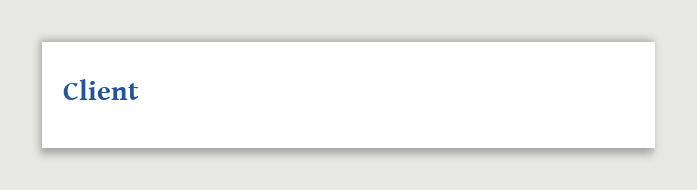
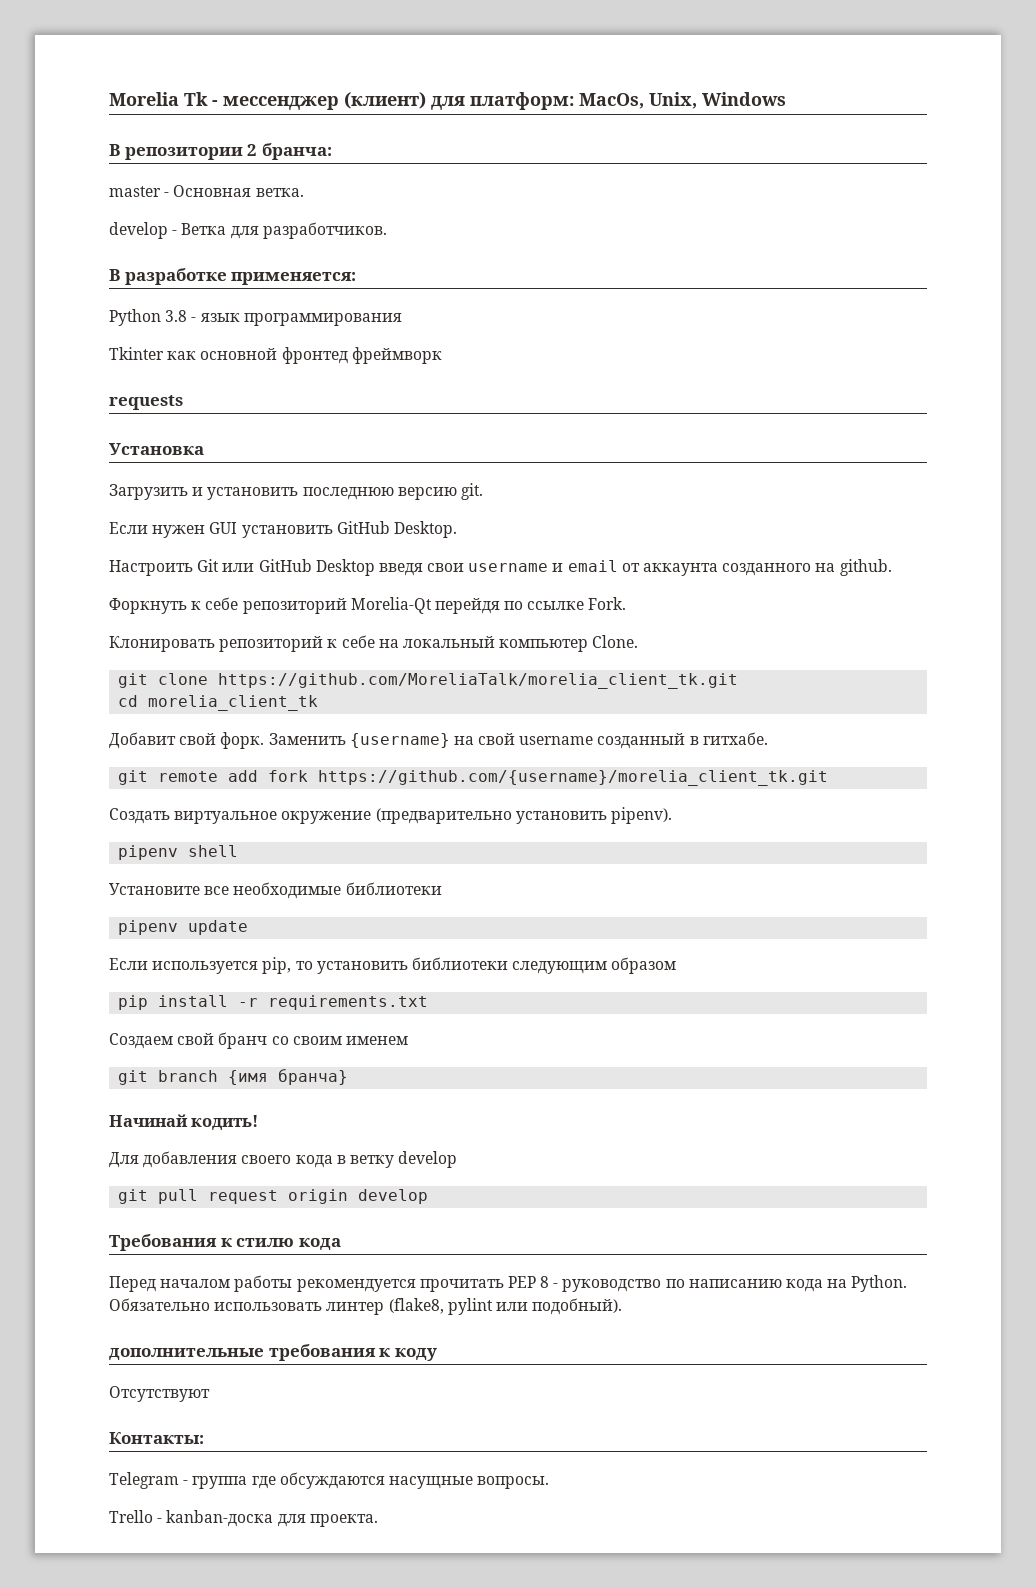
- Client
+ Morelia Tk - мессенджер (клиент) для платформ: MacOs, Unix, Windows
+ В репозитории 2 бранча:
+ master - Основная ветка.
+ develop - Ветка для разработчиков.
+ В разработке применяется:
+ Python 3.8 - язык программирования
+ Tkinter как основной фронтед фреймворк
+ requests
+ Установка
+ Загрузить и установить последнюю версию git.
+ Если нужен GUI установить GitHub Desktop.
+ Настроить Git или GitHub Desktop введя свои username и email от аккаунта созданного на github.
+ Форкнуть к себе репозиторий Morelia-Qt перейдя по ссылке Fork.
+ Клонировать репозиторий к себе на локальный компьютер Clone.
+ git clone https://github.com/MoreliaTalk/morelia_client_tk.git
+ cd morelia_client_tk
+ Добавит свой форк. Заменить {username} на свой username созданный в гитхабе.
+ git remote add fork https://github.com/{username}/morelia_client_tk.git
+ Создать виртуальное окружение (предварительно установить pipenv).
+ pipenv shell
+ Установите все необходимые библиотеки
+ pipenv update
+ Если используется pip, то установить библиотеки следующим образом
+ pip install -r requirements.txt
+ Создаем свой бранч со своим именем
+ git branch {имя бранча}
+ Начинай кодить!
+ Для добавления своего кода в ветку develop
+ git pull request origin develop
+ Требования к стилю кода
+ Перед началом работы рекомендуется прочитать PEP 8 - руководство по написанию кода на Python. Обязательно использовать линтер (flake8, pylint или подобный).
+ дополнительные требования к коду
+ Отсутствуют
+ Контакты:
+ Telegram - группа где обсуждаются насущные вопросы.
+ Trello - kanban-доска для проекта.

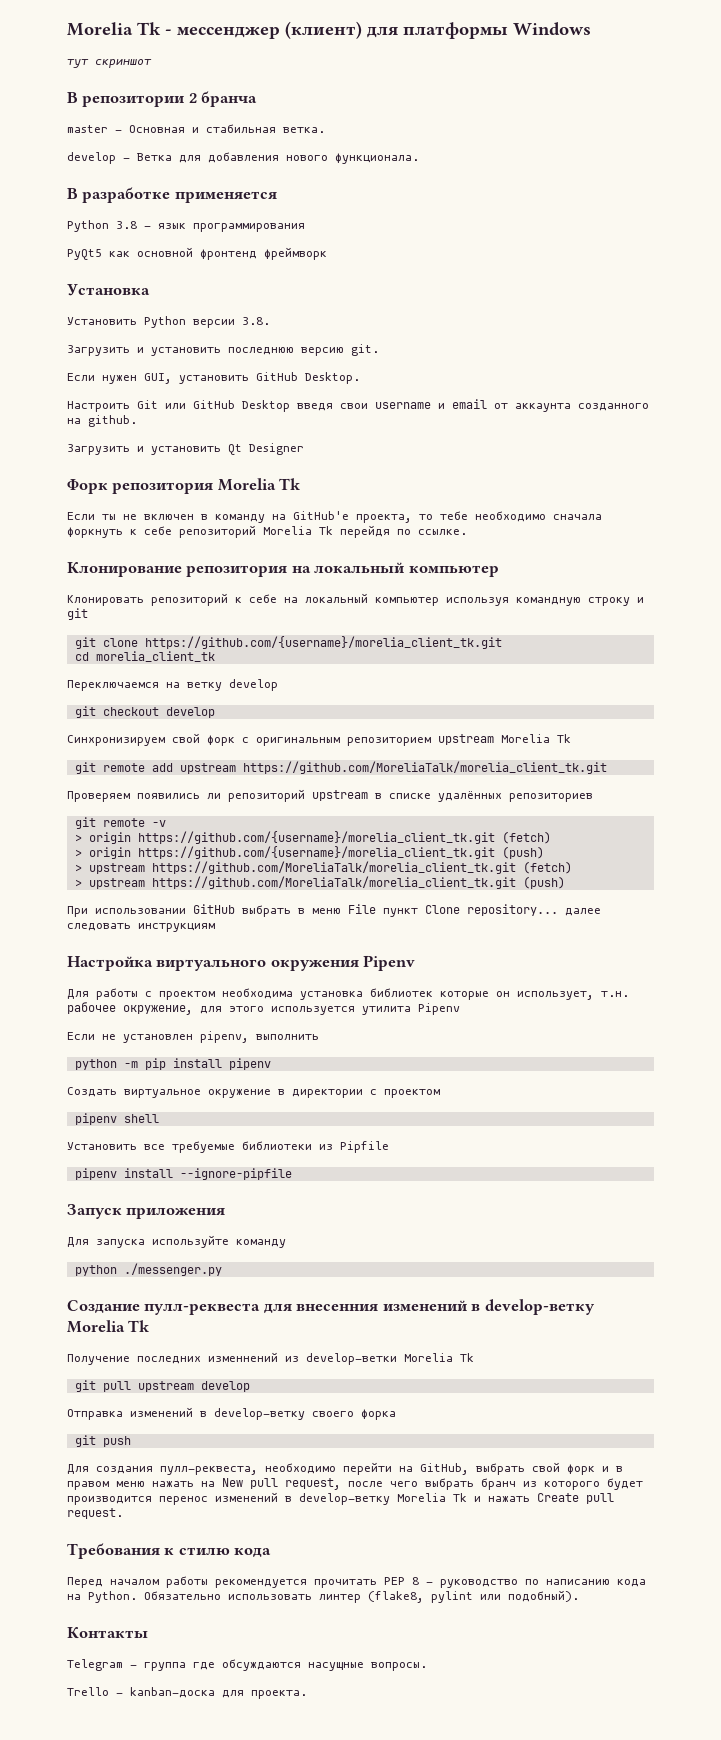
- Morelia Tk - мессенджер (клиент) для платформ: MacOs, Unix, Windows
+ Morelia Tk - мессенджер (клиент) для платформы Windows
+ тут скриншот
- В репозитории 2 бранча:
+ В репозитории 2 бранча
- master - Основная ветка.
+ master - Основная и стабильная ветка.
- develop - Ветка для разработчиков.
+ develop - Ветка для добавления нового функционала.
- В разработке применяется:
+ В разработке применяется
- Tkinter как основной фронтед фреймворк
+ PyQt5 как основной фронтенд фреймворк
- requests
  Установка
+ Установить Python версии 3.8.
- Если нужен GUI установить GitHub Desktop.
+ Если нужен GUI, установить GitHub Desktop.
- Форкнуть к себе репозиторий Morelia-Qt перейдя по ссылке Fork.
+ Загрузить и установить Qt Designer
+ Форк репозитория Morelia Tk
+ Если ты не включен в команду на GitHub'е проекта, то тебе необходимо сначала форкнуть к себе репозиторий Morelia Tk перейдя по ссылке.
+ Клонирование репозитория на локальный компьютер
- Клонировать репозиторий к себе на локальный компьютер Clone.
+ Клонировать репозиторий к себе на локальный компьютер используя командную строку и git
- git clone https://github.com/MoreliaTalk/morelia_client_tk.git
+ git clone https://github.com/{username}/morelia_client_tk.git
- Добавит свой форк. Заменить {username} на свой username созданный в гитхабе.
- git remote add fork https://github.com/{username}/morelia_client_tk.git
+ Переключаемся на ветку develop
+ git checkout develop
+ Синхронизируем свой форк с оригинальным репозиторием upstream Morelia Tk
+ git remote add upstream https://github.com/MoreliaTalk/morelia_client_tk.git
+ Проверяем появились ли репозиторий upstream в списке удалённых репозиториев
+ git remote -v
+ > origin https://github.com/{username}/morelia_client_tk.git (fetch)
+ > origin https://github.com/{username}/morelia_client_tk.git (push)
+ > upstream https://github.com/MoreliaTalk/morelia_client_tk.git (fetch)
+ > upstream https://github.com/MoreliaTalk/morelia_client_tk.git (push)
+ При использовании GitHub выбрать в меню File пункт Clone repository... далее следовать инструкциям
+ Настройка виртуального окружения Pipenv
+ Для работы с проектом необходима установка библиотек которые он использует, т.н. рабочее окружение, для этого используется утилита Pipenv
+ Если не установлен pipenv, выполнить
+ python -m pip install pipenv
- Создать виртуальное окружение (предварительно установить pipenv).
+ Создать виртуальное окружение в директории с проектом
- Установите все необходимые библиотеки
- pipenv update
- Если используется pip, то установить библиотеки следующим образом
- pip install -r requirements.txt
- Создаем свой бранч со своим именем
- git branch {имя бранча}
- Начинай кодить!
- Для добавления своего кода в ветку develop
+ Установить все требуемые библиотеки из Pipfile
+ pipenv install --ignore-pipfile
+ Запуск приложения
+ Для запуска используйте команду
+ python ./messenger.py
+ Создание пулл-реквеста для внесенния изменений в develop-ветку Morelia Tk
+ Получение последних изменнений из develop-ветки Morelia Tk
- git pull request origin develop
+ git pull upstream develop
+ Отправка изменений в develop-ветку своего форка
+ git push
+ Для создания пулл-реквеста, необходимо перейти на GitHub, выбрать свой форк и в правом меню нажать на New pull request, после чего выбрать бранч из которого будет производится перенос изменений в develop-ветку Morelia Tk и нажать Create pull request.
- дополнительные требования к коду
- Отсутствуют
- Контакты:
+ Контакты

